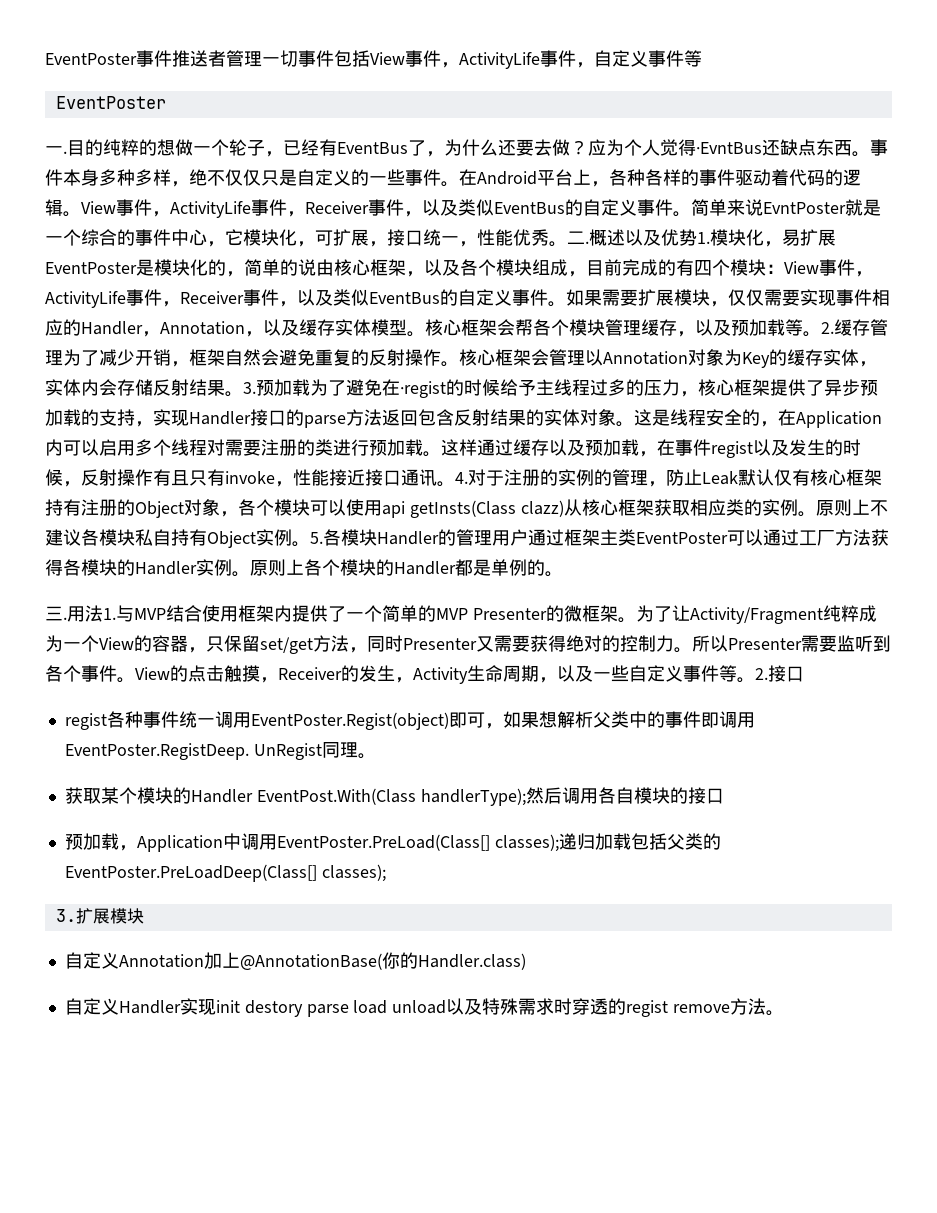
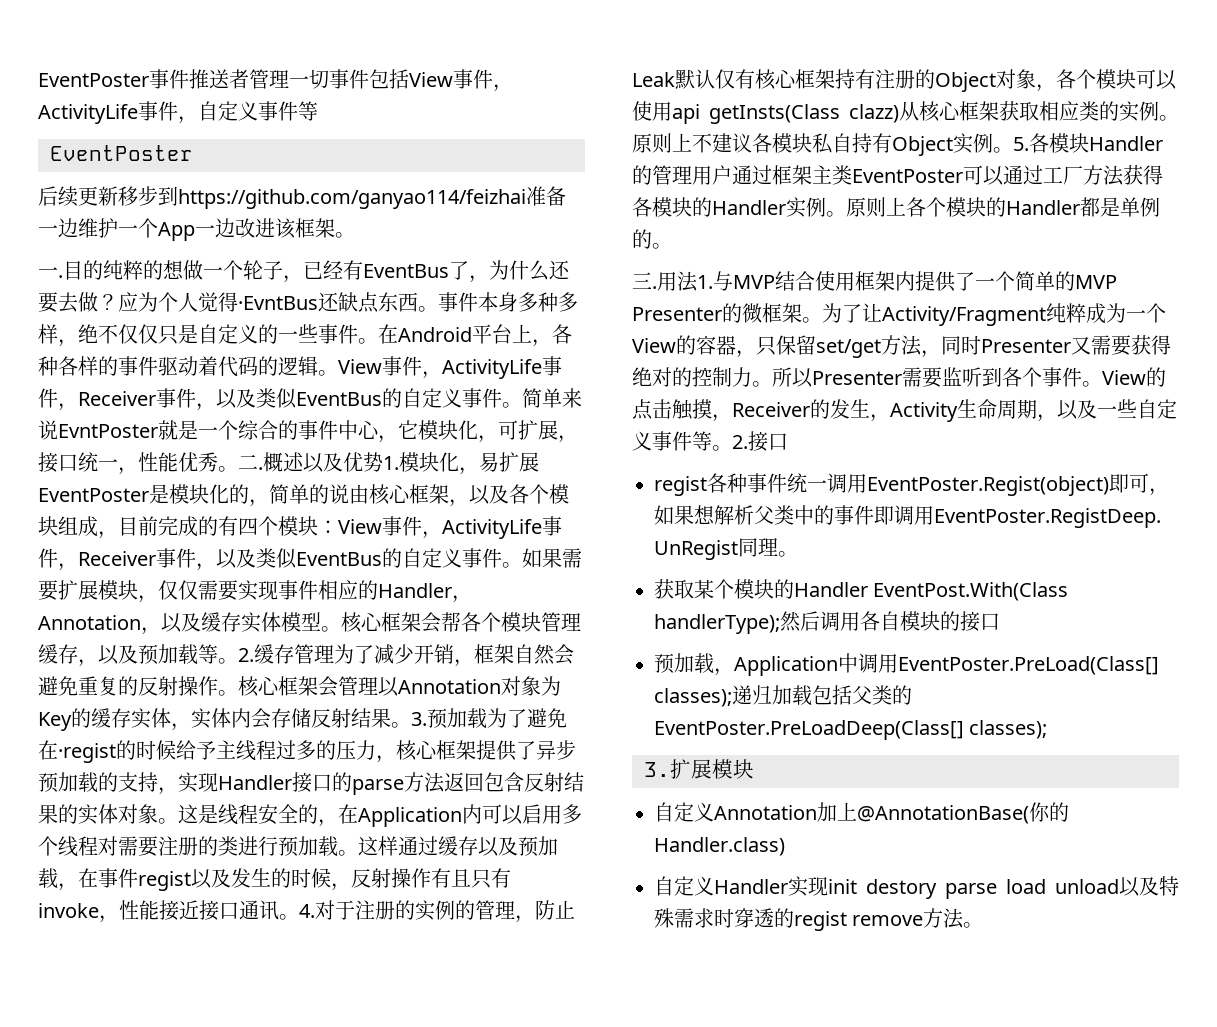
+ 后续更新移步到https://github.com/ganyao114/feizhai准备一边维护一个App一边改进该框架。

